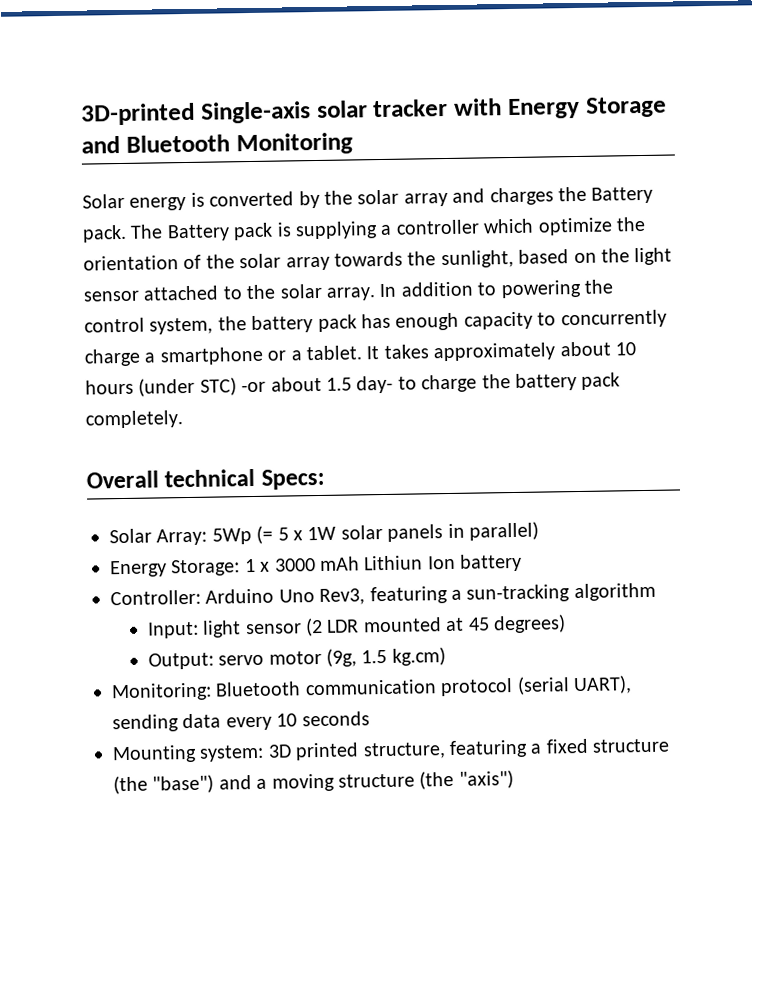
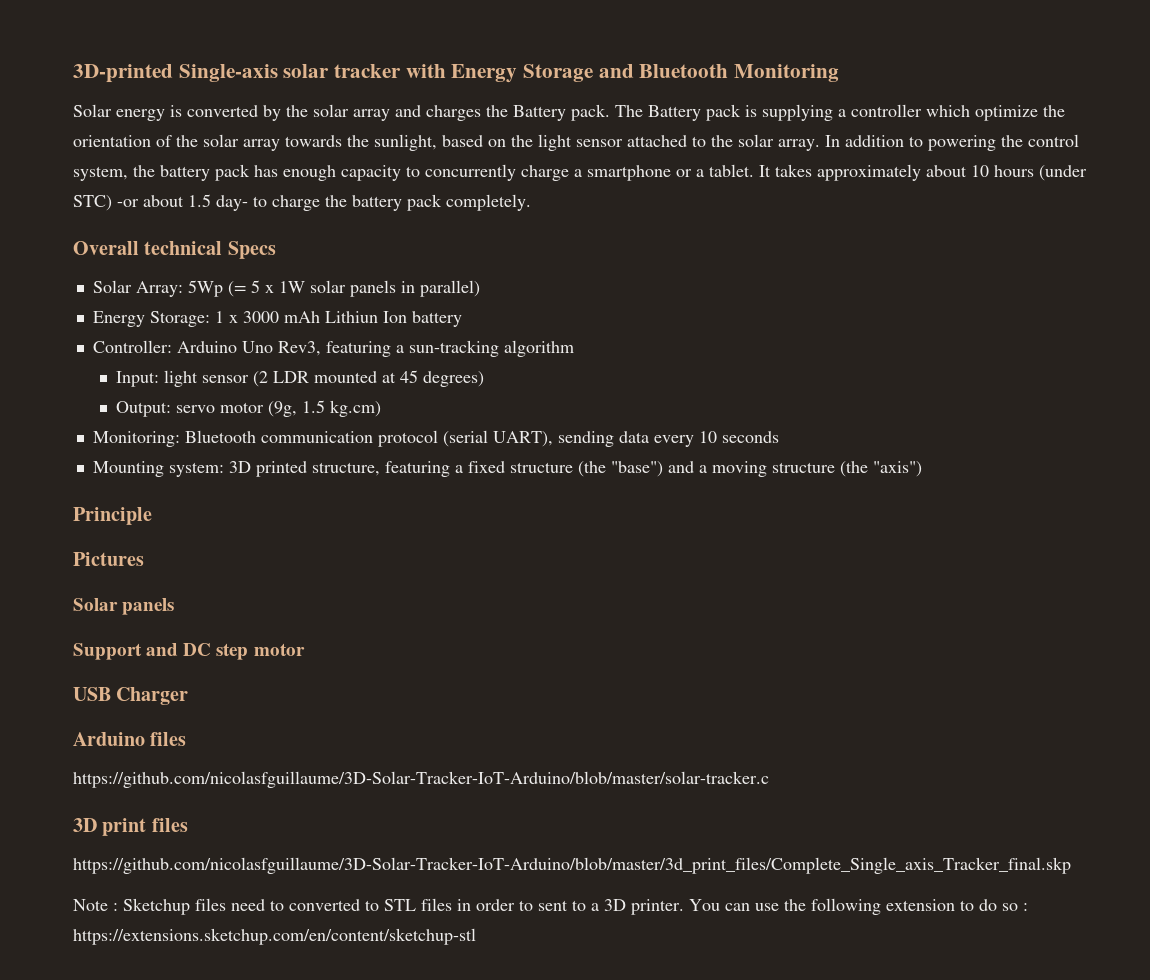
- Overall technical Specs:
+ Overall technical Specs
+ Principle
+ Pictures
+ Solar panels
+ Support and DC step motor
+ USB Charger
+ Arduino files
+ https://github.com/nicolasfguillaume/3D-Solar-Tracker-IoT-Arduino/blob/master/solar-tracker.c
+ 3D print files
+ https://github.com/nicolasfguillaume/3D-Solar-Tracker-IoT-Arduino/blob/master/3d_print_files/Complete_Single_axis_Tracker_final.skp
+ Note : Sketchup files need to converted to STL files in order to sent to a 3D printer. You can use the following extension to do so : https://extensions.sketchup.com/en/content/sketchup-stl

